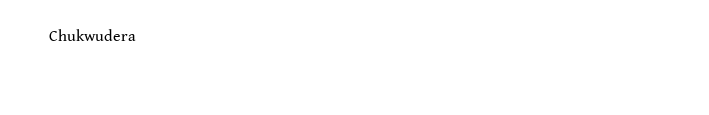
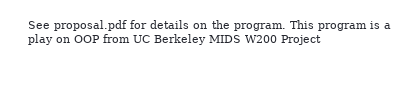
- Chukwudera
+ See proposal.pdf for details on the program. This program is a play on OOP from UC Berkeley MIDS W200 Project

